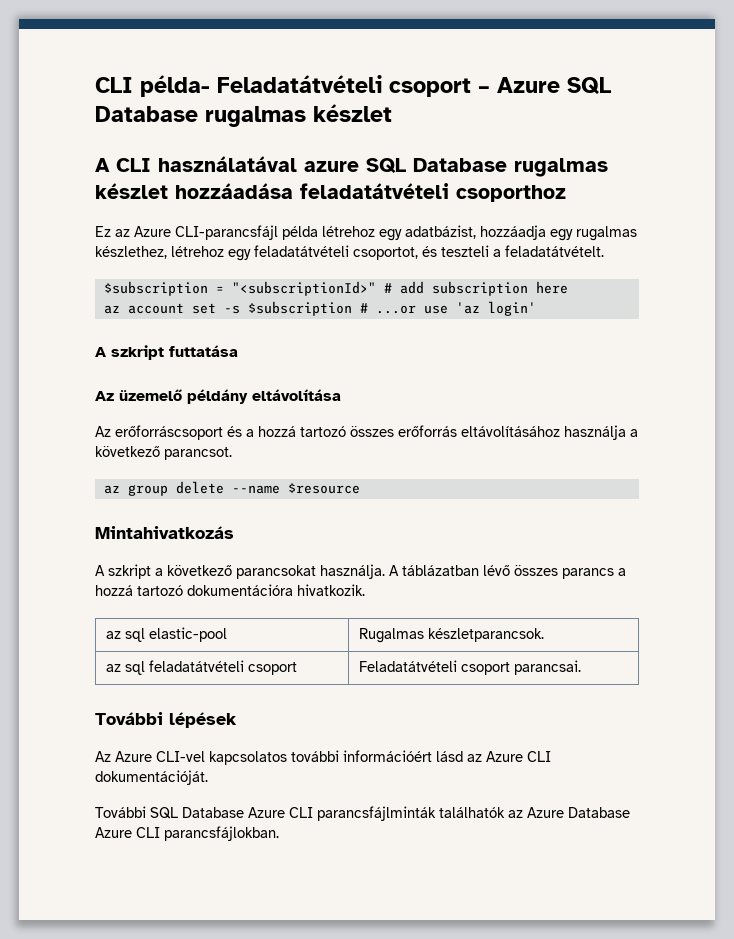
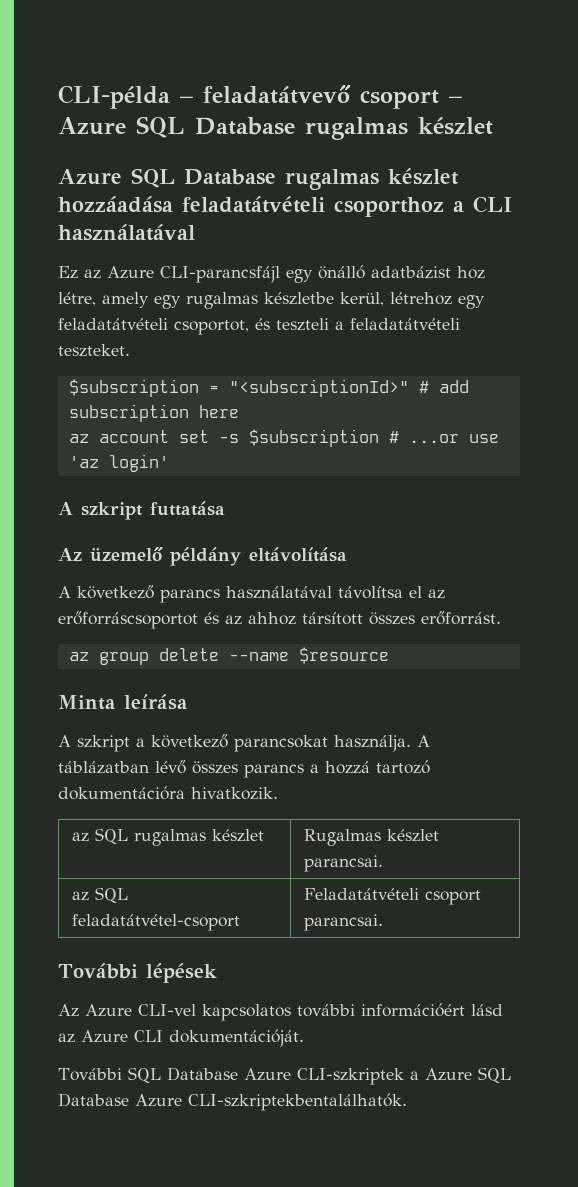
- CLI példa- Feladatátvételi csoport – Azure SQL Database rugalmas készlet
+ CLI-példa – feladatátvevő csoport – Azure SQL Database rugalmas készlet
- A CLI használatával azure SQL Database rugalmas készlet hozzáadása feladatátvételi csoporthoz
+ Azure SQL Database rugalmas készlet hozzáadása feladatátvételi csoporthoz a CLI használatával
- Ez az Azure CLI-parancsfájl példa létrehoz egy adatbázist, hozzáadja egy rugalmas készlethez, létrehoz egy feladatátvételi csoportot, és teszteli a feladatátvételt.
+ Ez az Azure CLI-parancsfájl egy önálló adatbázist hoz létre, amely egy rugalmas készletbe kerül, létrehoz egy feladatátvételi csoportot, és teszteli a feladatátvételi teszteket.
- Az erőforráscsoport és a hozzá tartozó összes erőforrás eltávolításához használja a következő parancsot.
+ A következő parancs használatával távolítsa el az erőforráscsoportot és az ahhoz társított összes erőforrást.
- Mintahivatkozás
+ Minta leírása
- az sql elastic-pool | Rugalmas készletparancsok.
- az sql feladatátvételi csoport | Feladatátvételi csoport parancsai.
+ az SQL rugalmas készlet | Rugalmas készlet parancsai.
+ az SQL feladatátvétel-csoport | Feladatátvételi csoport parancsai.
- További SQL Database Azure CLI parancsfájlminták találhatók az Azure Database Azure CLI parancsfájlokban.
+ További SQL Database Azure CLI-szkriptek a Azure SQL Database Azure CLI-szkriptekbentalálhatók.

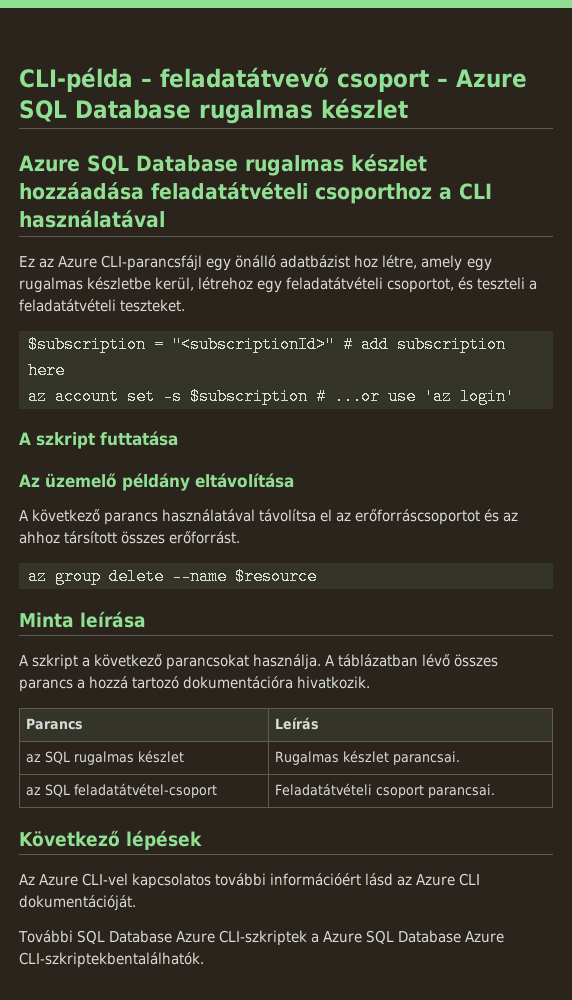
+ Parancs | Leírás
- További lépések
+ Következő lépések

